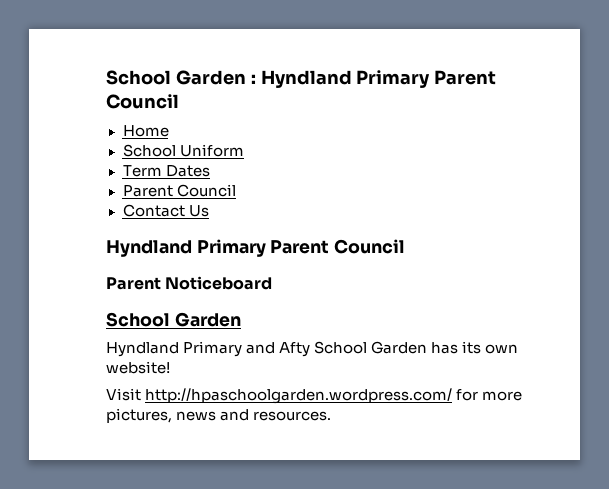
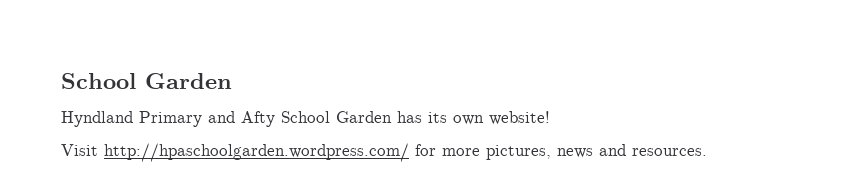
- School Garden : Hyndland Primary Parent Council
- Home
- School Uniform
- Term Dates
- Parent Council
- Contact Us
- Hyndland Primary Parent Council
- Parent Noticeboard

